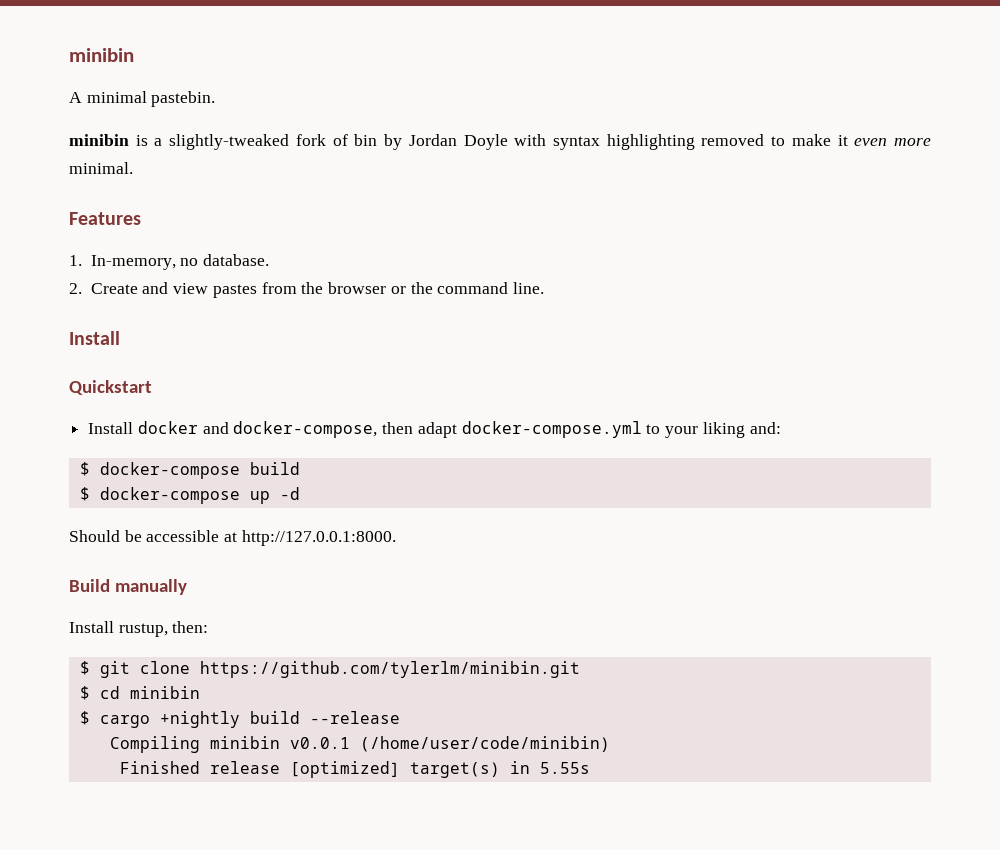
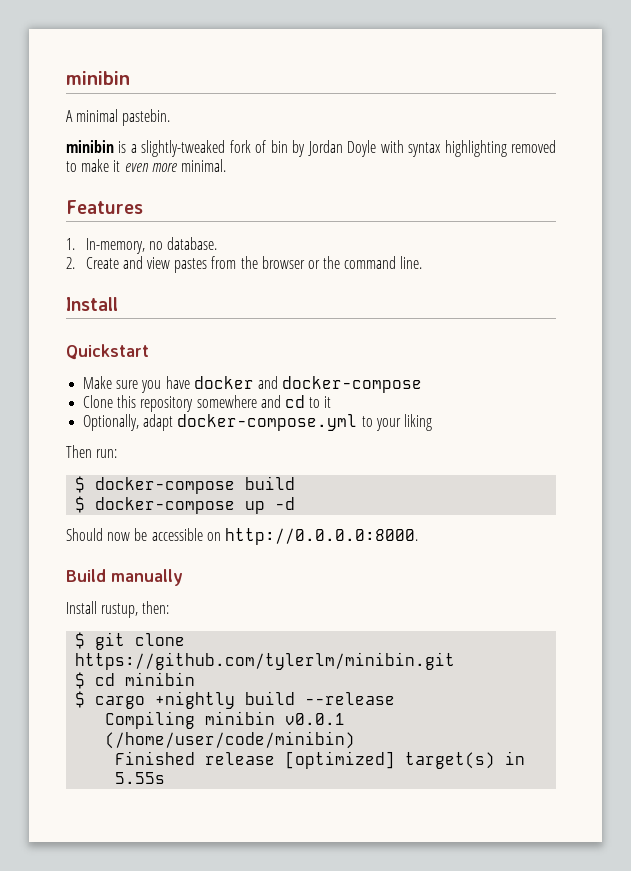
- Install docker and docker-compose, then adapt docker-compose.yml to your liking and:
+ Make sure you have docker and docker-compose
+ Clone this repository somewhere and cd to it
+ Optionally, adapt docker-compose.yml to your liking
+ Then run:
- Should be accessible at http://127.0.0.1:8000.
+ Should now be accessible on http://0.0.0.0:8000.

